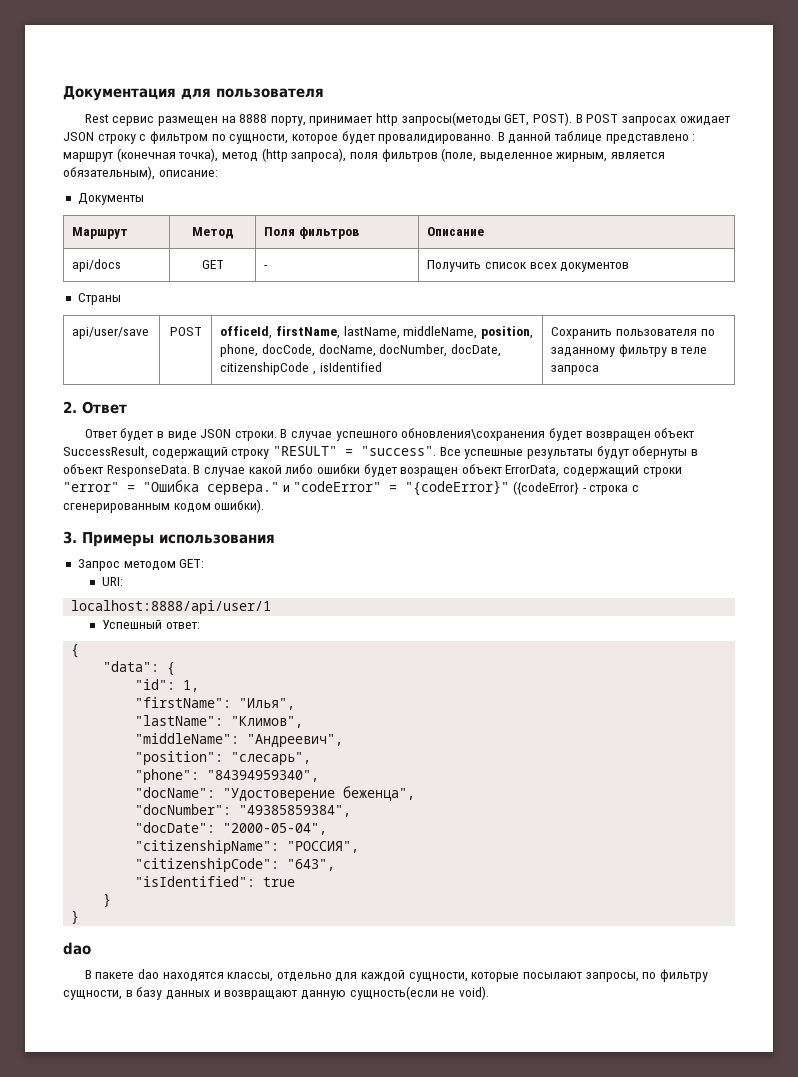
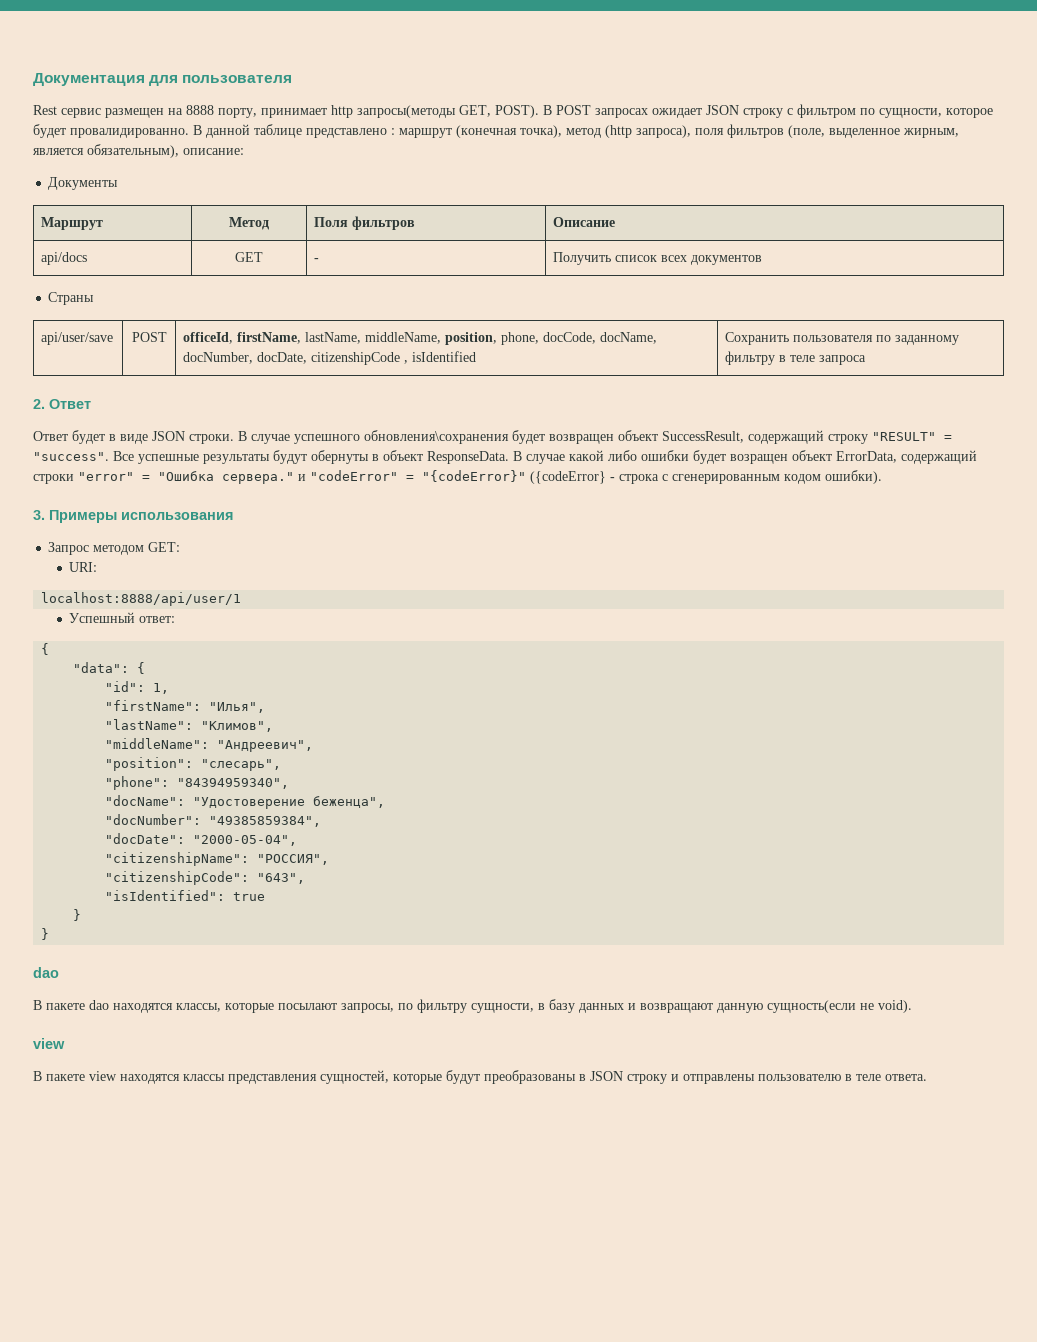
- В пакете dao находятся классы, отдельно для каждой сущности, которые посылают запросы, по фильтру сущности, в базу данных и возвращают данную сущность(если не void).
+ В пакете dao находятся классы, которые посылают запросы, по фильтру сущности, в базу данных и возвращают данную сущность(если не void).
+ view
+ В пакете view находятся классы представления сущностей, которые будут преобразованы в JSON строку и отправлены пользователю в теле ответа.

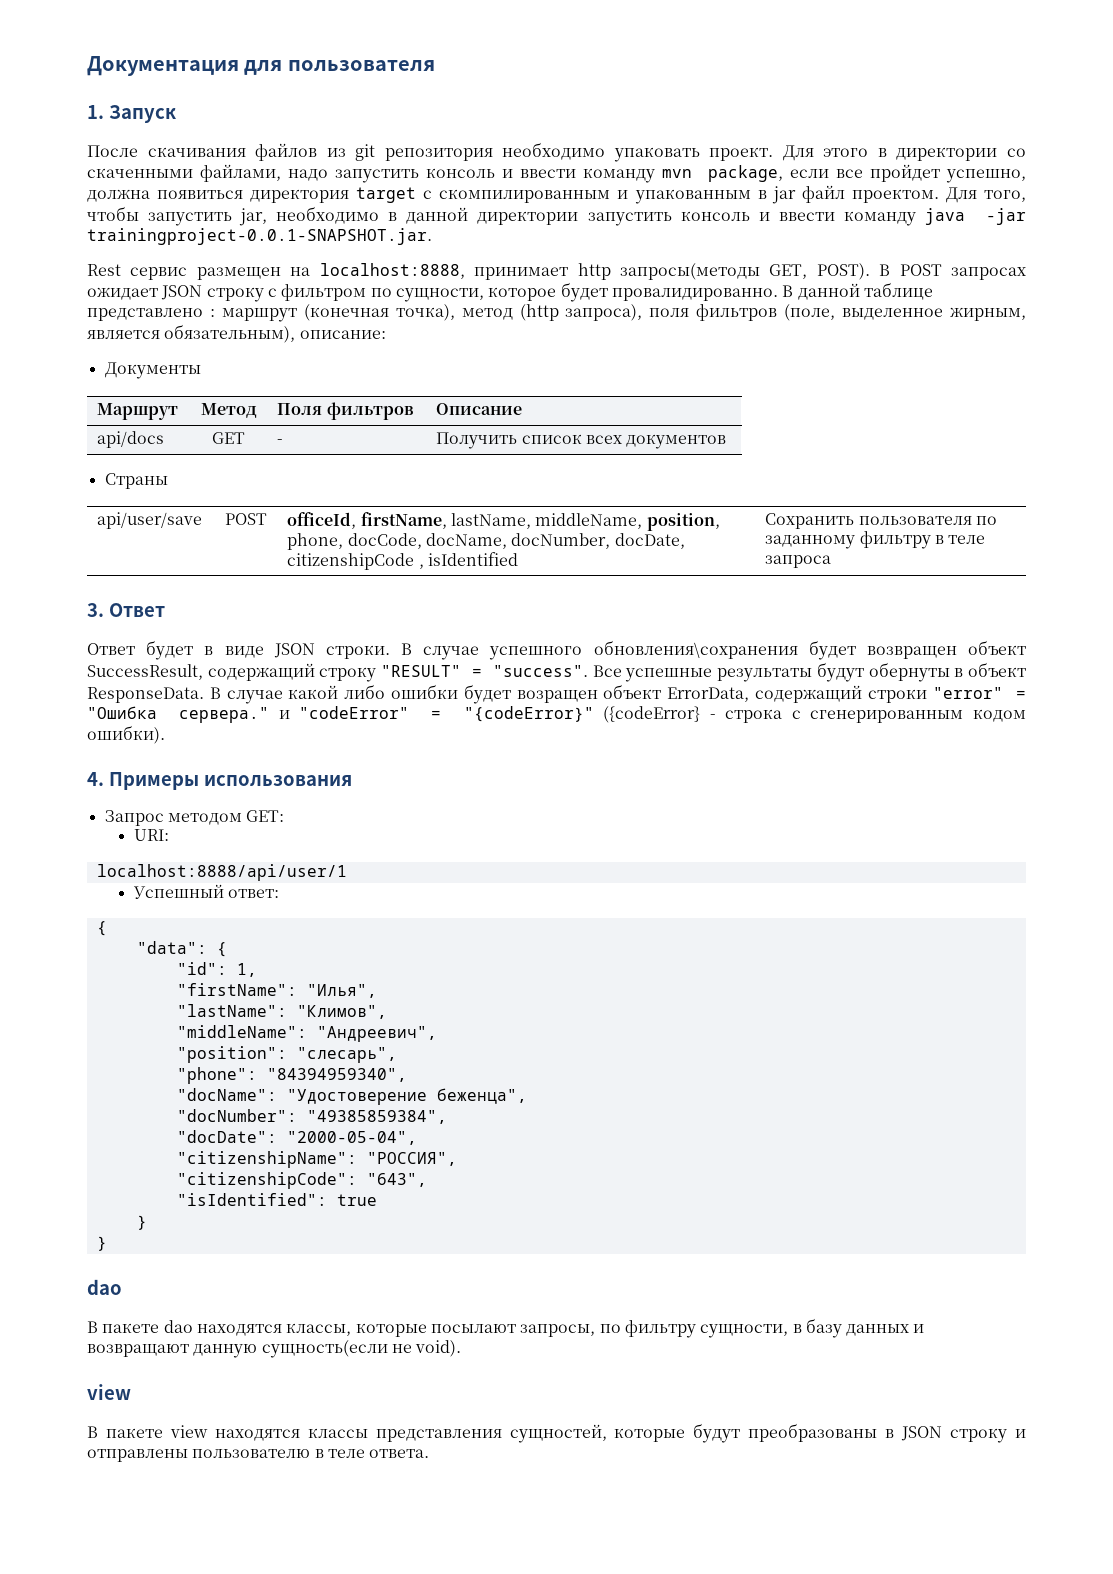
+ 1. Запуск
+ После скачивания файлов из git репозитория необходимо упаковать проект. Для этого в директории со скаченными файлами, надо запустить консоль и ввести команду mvn package, если все пройдет успешно, должна появиться директория target с скомпилированным и упакованным в jar файл проектом. Для того, чтобы запустить jar, необходимо в данной директории запустить консоль и ввести команду java -jar trainingproject-0.0.1-SNAPSHOT.jar.
- Rest сервис размещен на 8888 порту, принимает http запросы(методы GET, POST).
+ Rest сервис размещен на localhost:8888, принимает http запросы(методы GET, POST).
- 2. Ответ
+ 3. Ответ
- 3. Примеры использования
+ 4. Примеры использования

